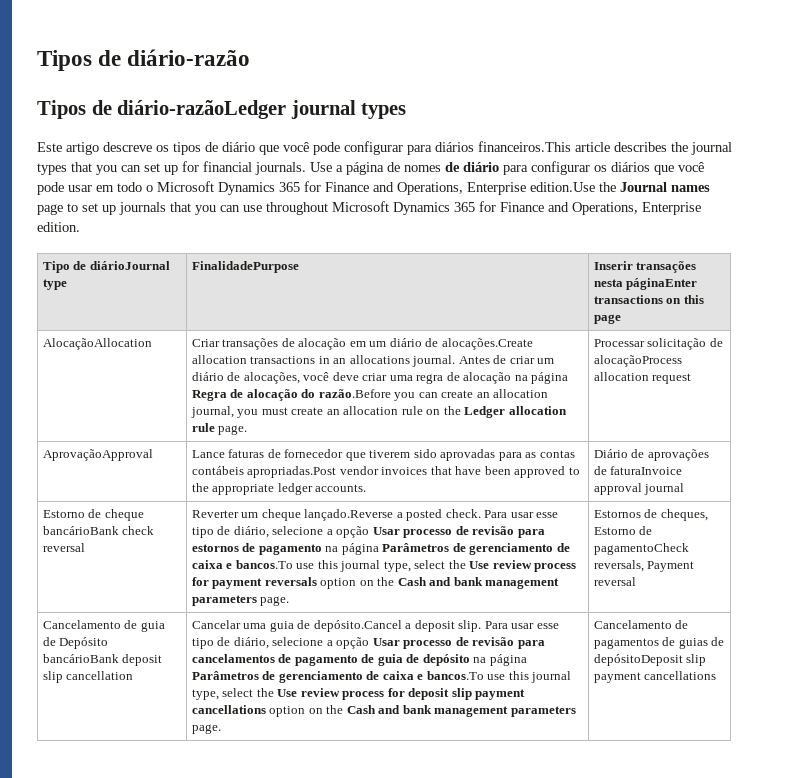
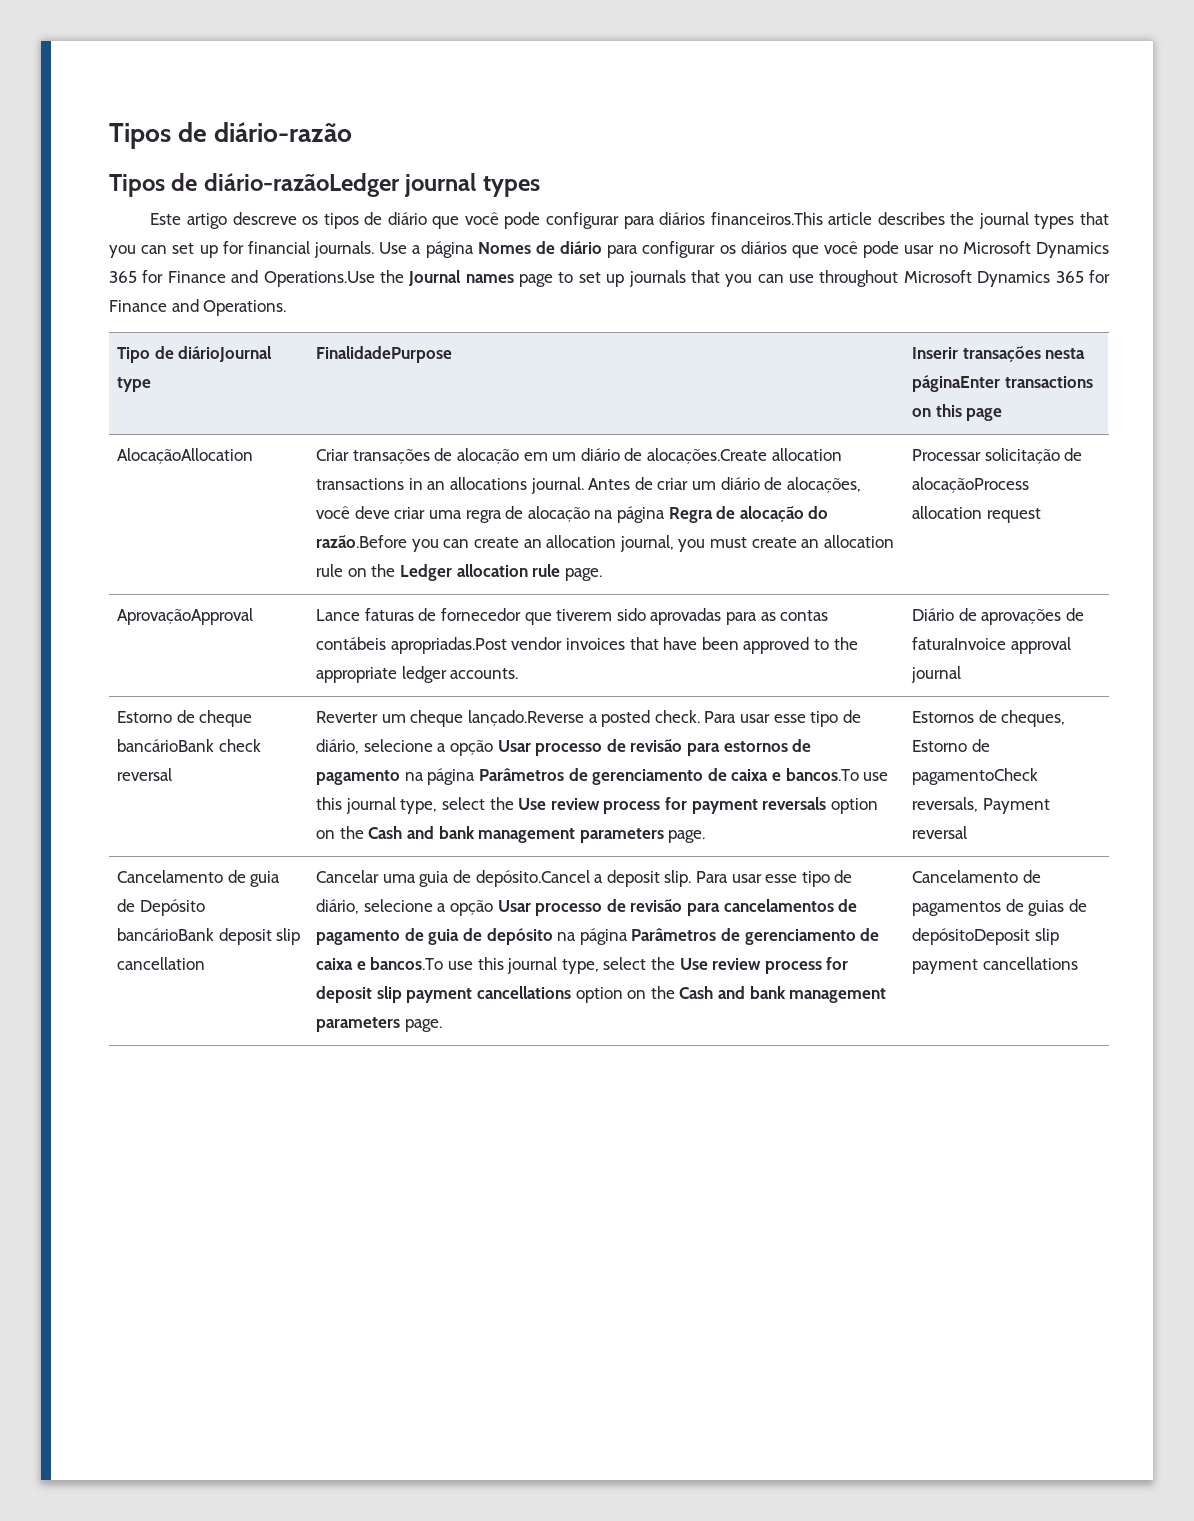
- Use a página de nomes de diário para configurar os diários que você pode usar em todo o Microsoft Dynamics 365 for Finance and Operations, Enterprise edition.Use the Journal names page to set up journals that you can use throughout Microsoft Dynamics 365 for Finance and Operations, Enterprise edition.
+ Use a página Nomes de diário para configurar os diários que você pode usar no Microsoft Dynamics 365 for Finance and Operations.Use the Journal names page to set up journals that you can use throughout Microsoft Dynamics 365 for Finance and Operations.

